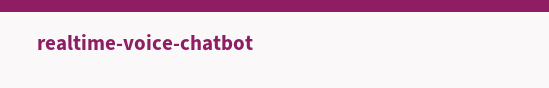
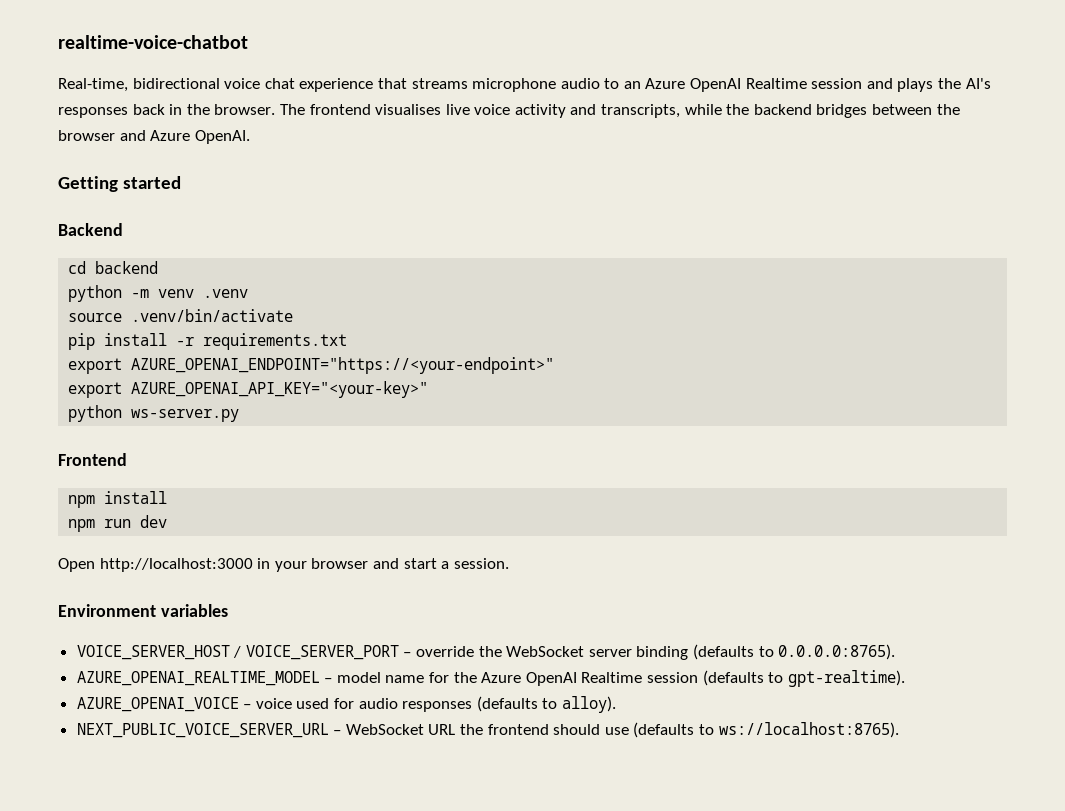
+ Real-time, bidirectional voice chat experience that streams microphone audio to an Azure OpenAI Realtime session and plays the AI's responses back in the browser. The frontend visualises live voice activity and transcripts, while the backend bridges between the browser and Azure OpenAI.
+ Getting started
+ Backend
+ cd backend
+ python -m venv .venv
+ source .venv/bin/activate
+ pip install -r requirements.txt
+ export AZURE_OPENAI_ENDPOINT="https://<your-endpoint>"
+ export AZURE_OPENAI_API_KEY="<your-key>"
+ python ws-server.py
+ Frontend
+ npm install
+ npm run dev
+ Open http://localhost:3000 in your browser and start a session.
+ Environment variables
+ VOICE_SERVER_HOST / VOICE_SERVER_PORT – override the WebSocket server binding (defaults to 0.0.0.0:8765).
+ AZURE_OPENAI_REALTIME_MODEL – model name for the Azure OpenAI Realtime session (defaults to gpt-realtime).
+ AZURE_OPENAI_VOICE – voice used for audio responses (defaults to alloy).
+ NEXT_PUBLIC_VOICE_SERVER_URL – WebSocket URL the frontend should use (defaults to ws://localhost:8765).

